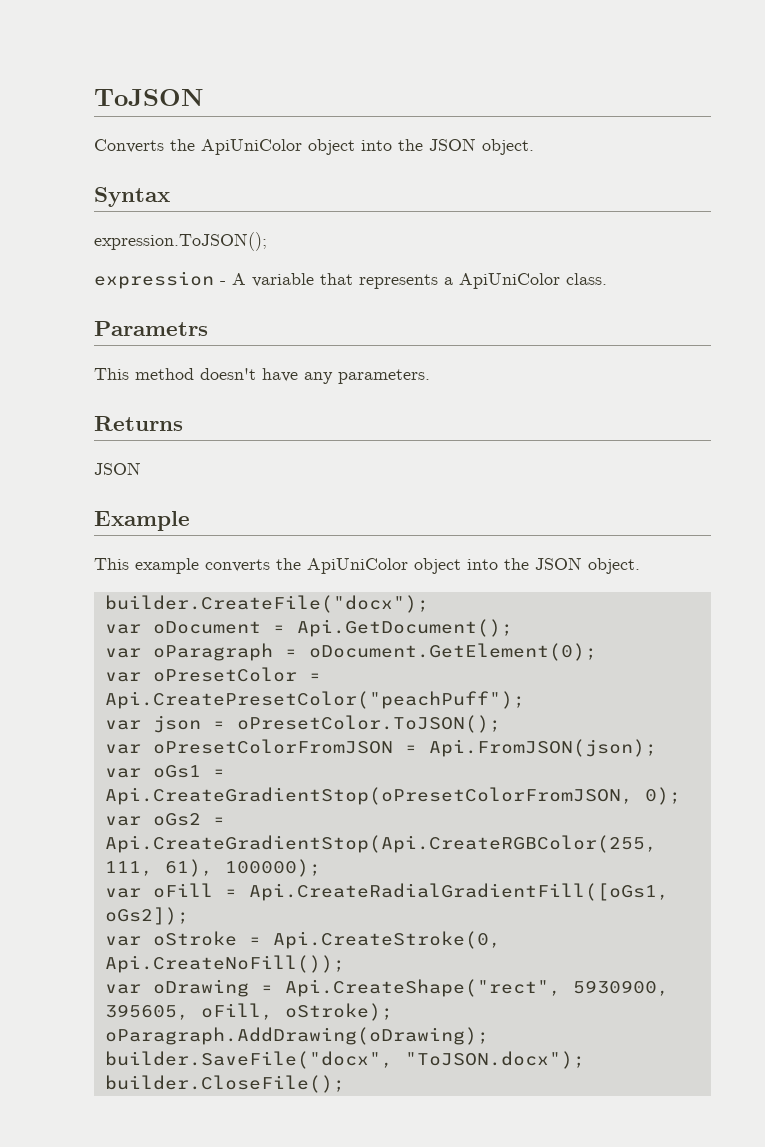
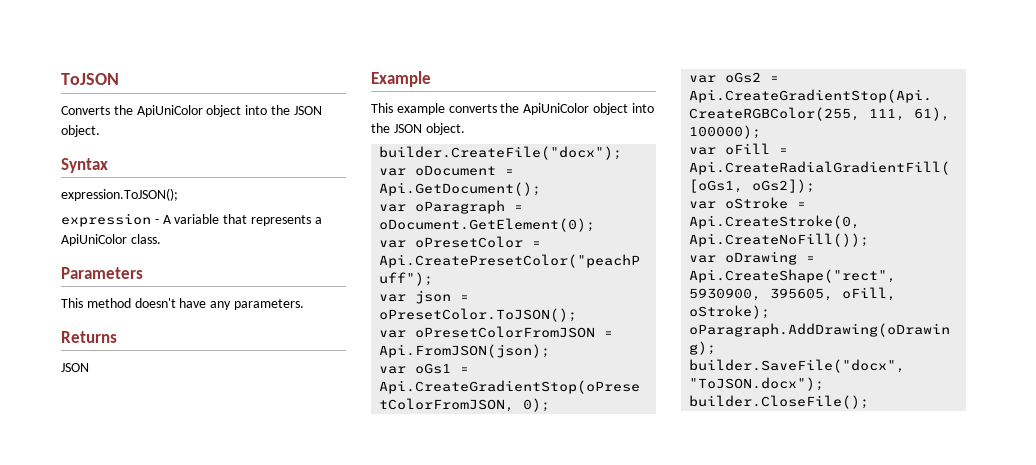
- Parametrs
+ Parameters

